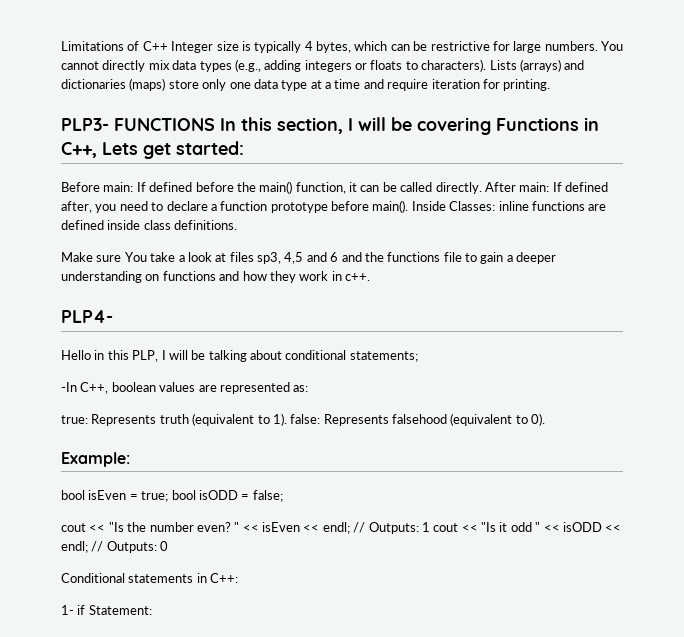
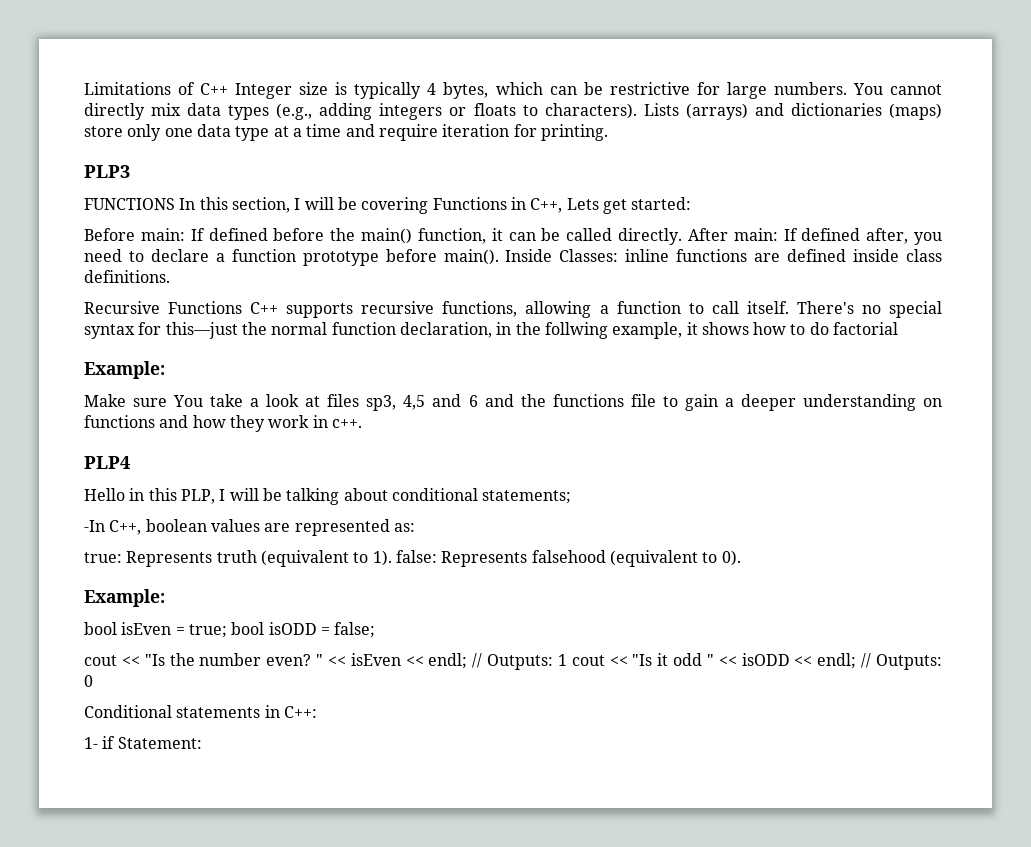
- PLP3- FUNCTIONS In this section, I will be covering Functions in C++, Lets get started:
+ PLP3
+ FUNCTIONS In this section, I will be covering Functions in C++, Lets get started:
+ Recursive Functions C++ supports recursive functions, allowing a function to call itself. There's no special syntax for this—just the normal function declaration, in the follwing example, it shows how to do factorial
+ Example:
- PLP4-
+ PLP4

